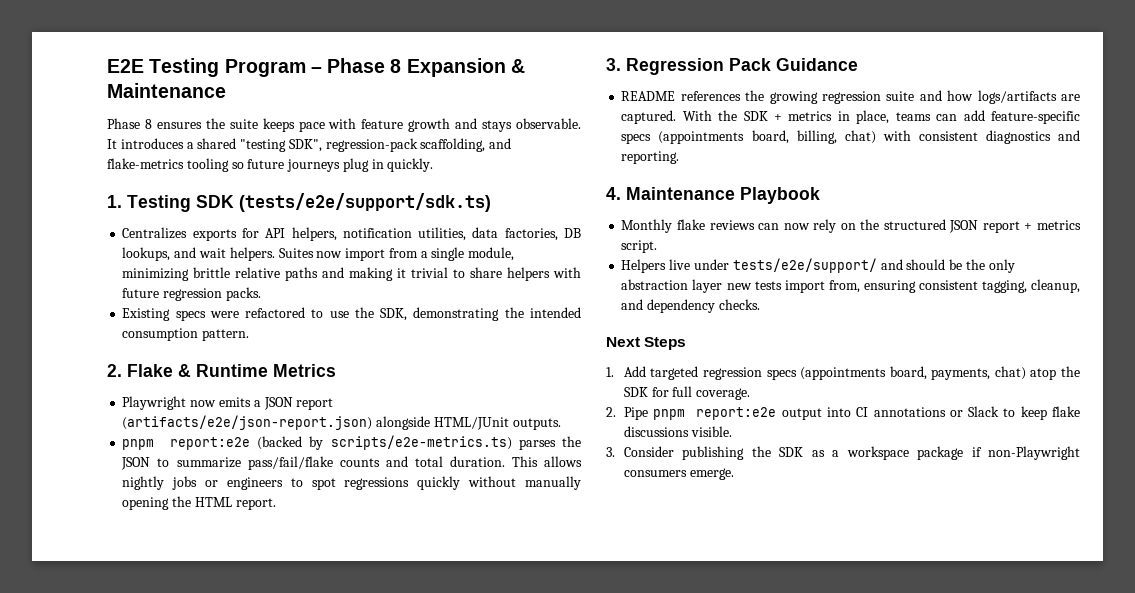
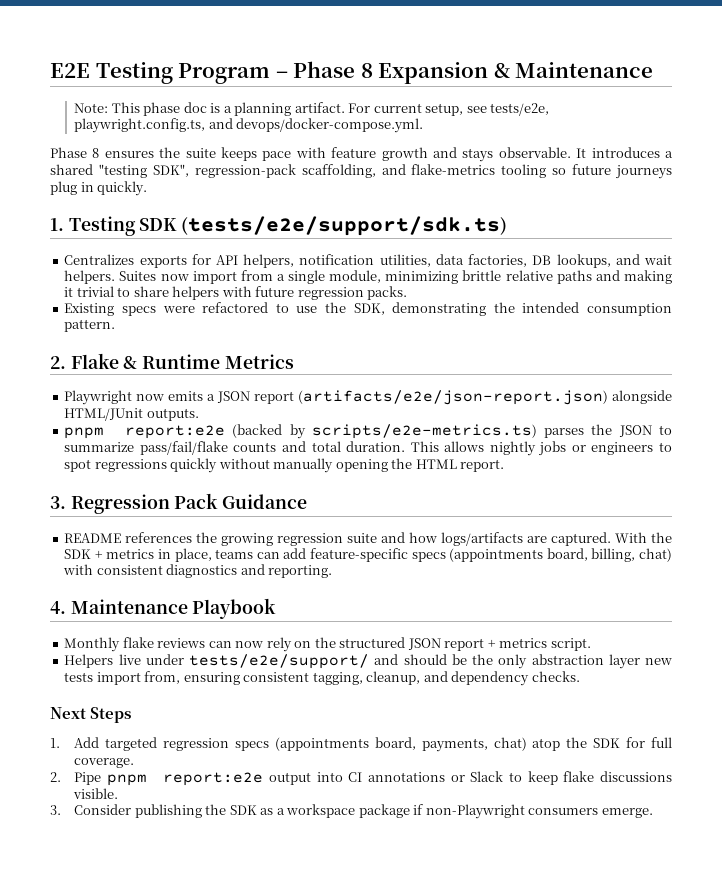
+ Note: This phase doc is a planning artifact. For current setup, see tests/e2e, playwright.config.ts, and devops/docker-compose.yml.

